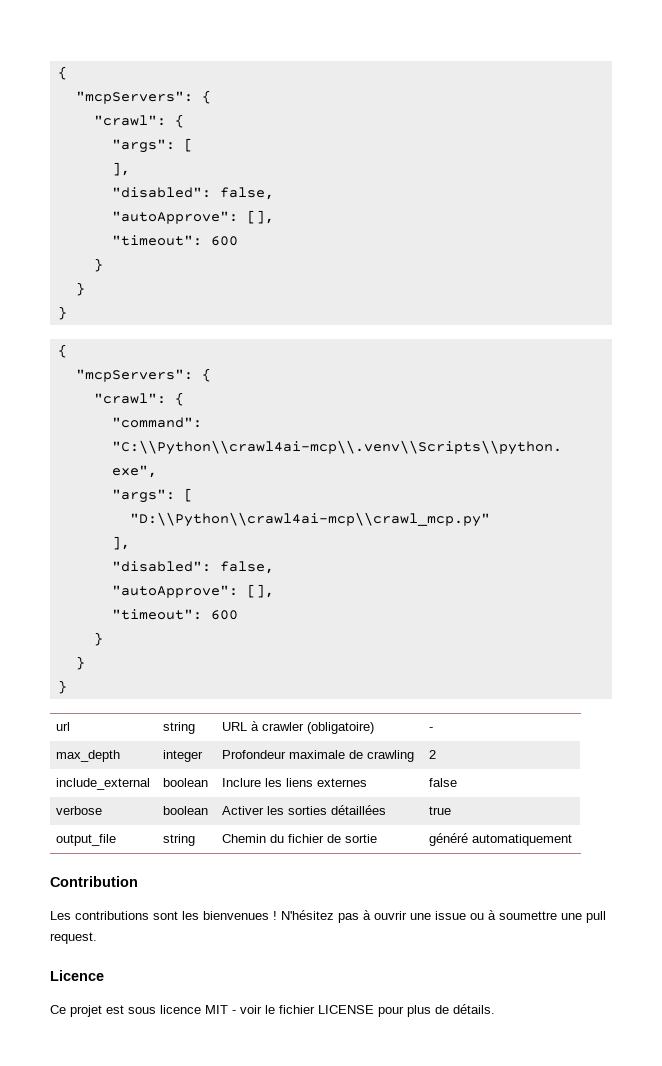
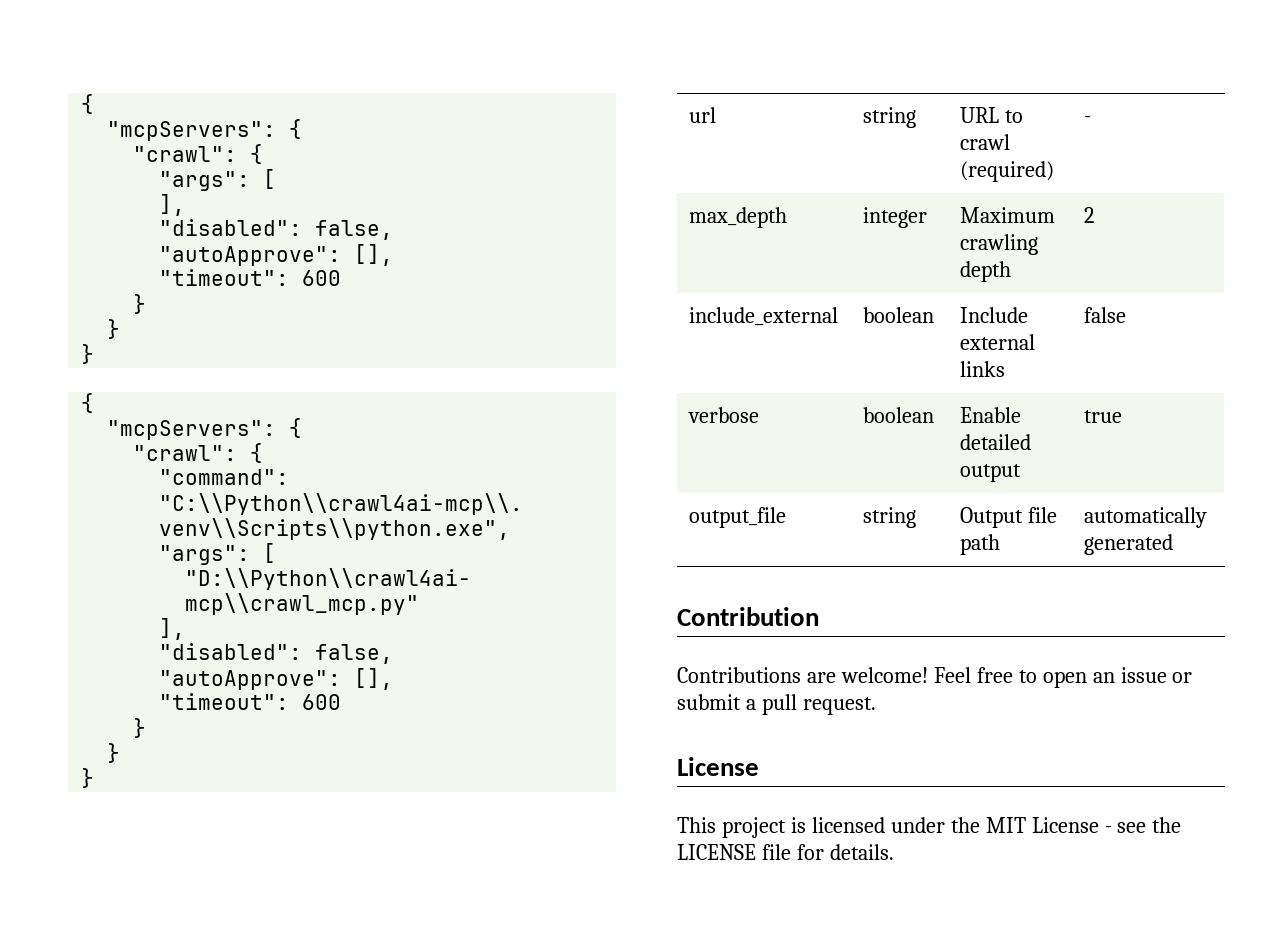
- url | string | URL à crawler (obligatoire) | -
+ url | string | URL to crawl (required) | -
- max_depth | integer | Profondeur maximale de crawling | 2
+ max_depth | integer | Maximum crawling depth | 2
- include_external | boolean | Inclure les liens externes | false
+ include_external | boolean | Include external links | false
- verbose | boolean | Activer les sorties détaillées | true
+ verbose | boolean | Enable detailed output | true
- output_file | string | Chemin du fichier de sortie | généré automatiquement
+ output_file | string | Output file path | automatically generated
  Contribution
- Les contributions sont les bienvenues ! N'hésitez pas à ouvrir une issue ou à soumettre une pull request.
- Licence
- Ce projet est sous licence MIT - voir le fichier LICENSE pour plus de détails.
+ Contributions are welcome! Feel free to open an issue or submit a pull request.
+ License
+ This project is licensed under the MIT License - see the LICENSE file for details.

